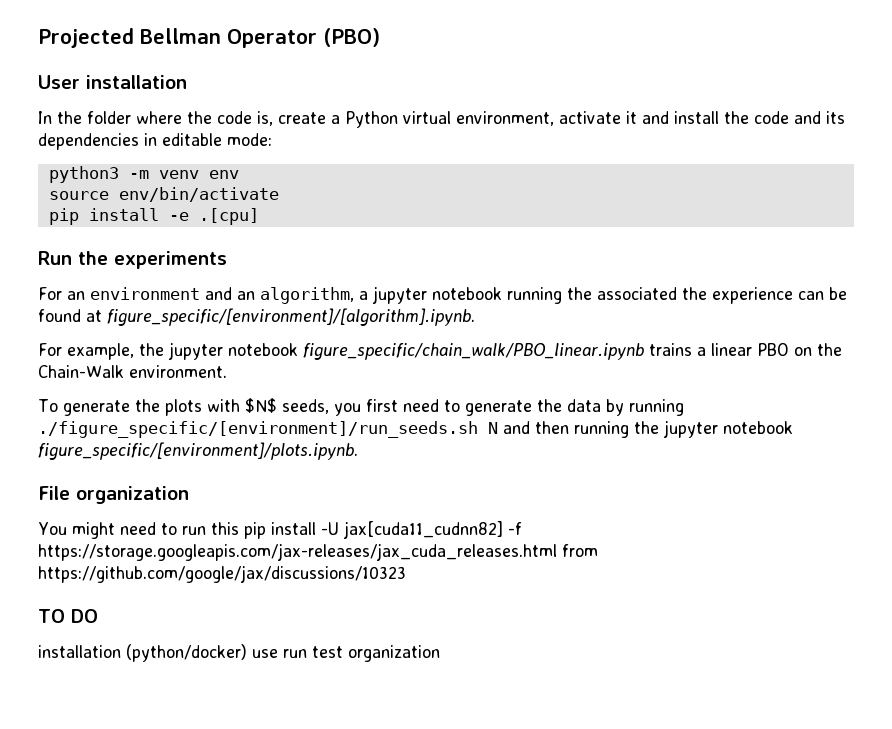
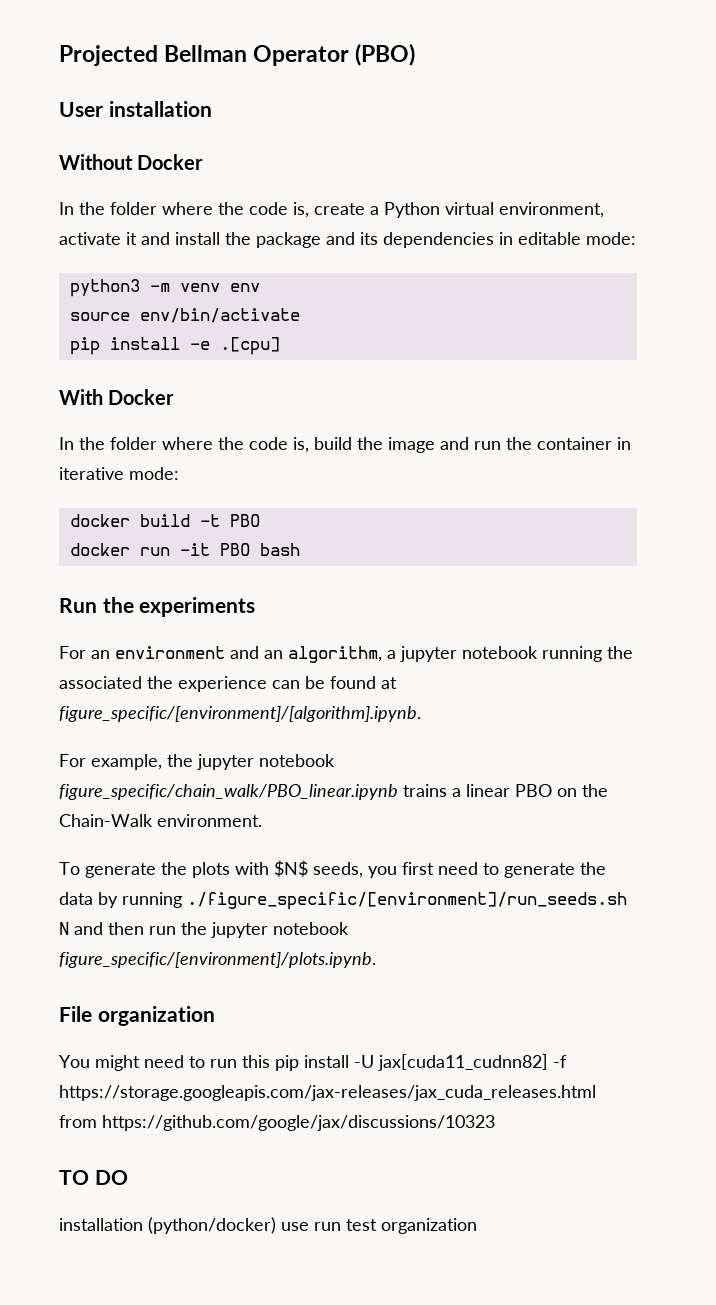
+ Without Docker
- In the folder where the code is, create a Python virtual environment, activate it and install the code and its dependencies in editable mode:
+ In the folder where the code is, create a Python virtual environment, activate it and install the package and its dependencies in editable mode:
+ With Docker
+ In the folder where the code is, build the image and run the container in iterative mode:
+ docker build -t PBO
+ docker run -it PBO bash
- To generate the plots with $N$ seeds, you first need to generate the data by running ./figure_specific/[environment]/run_seeds.sh N and then running the jupyter notebook figure_specific/[environment]/plots.ipynb.
+ To generate the plots with $N$ seeds, you first need to generate the data by running ./figure_specific/[environment]/run_seeds.sh N and then run the jupyter notebook figure_specific/[environment]/plots.ipynb.

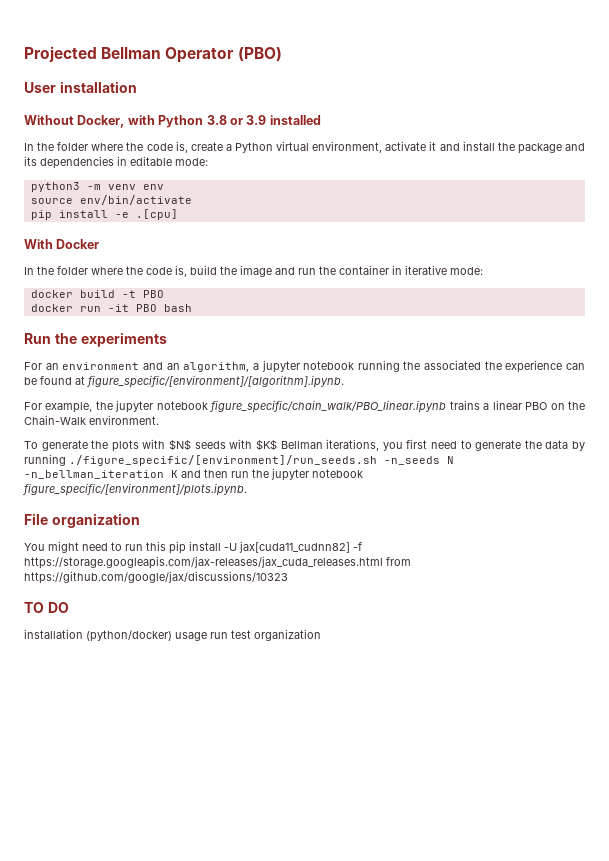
- Without Docker
+ Without Docker, with Python 3.8 or 3.9 installed
- To generate the plots with $N$ seeds, you first need to generate the data by running ./figure_specific/[environment]/run_seeds.sh N and then run the jupyter notebook figure_specific/[environment]/plots.ipynb.
+ To generate the plots with $N$ seeds with $K$ Bellman iterations, you first need to generate the data by running ./figure_specific/[environment]/run_seeds.sh -n_seeds N -n_bellman_iteration K and then run the jupyter notebook figure_specific/[environment]/plots.ipynb.
- installation (python/docker) use run test organization
+ installation (python/docker) usage run test organization

